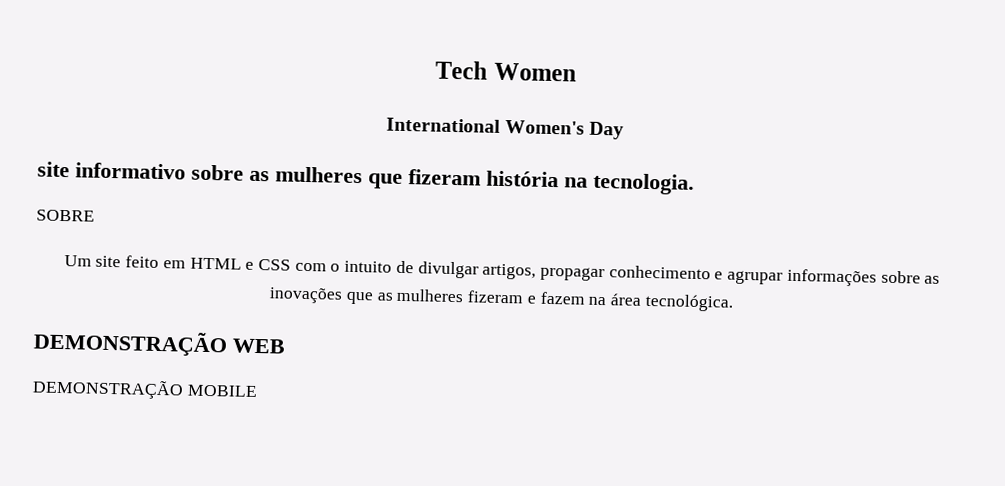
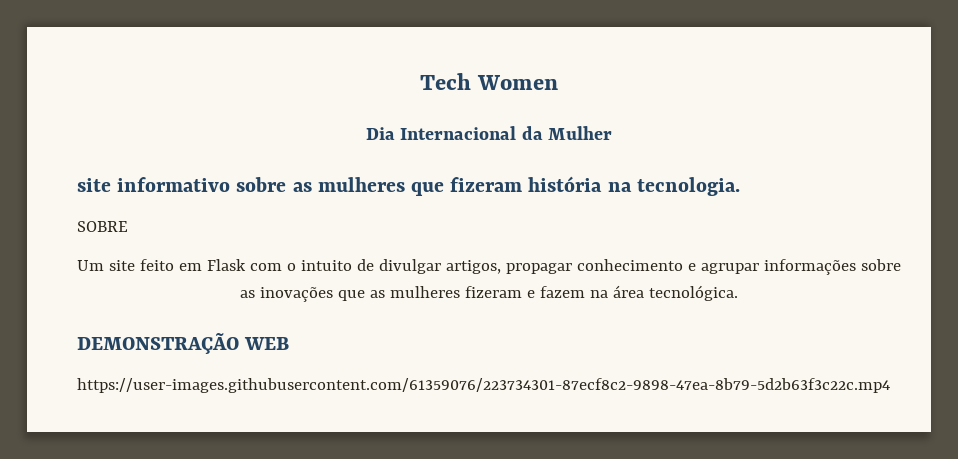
- International Women's Day
+ Dia Internacional da Mulher
- Um site feito em HTML e CSS com o intuito de divulgar artigos, propagar conhecimento e agrupar informações sobre as inovações que as mulheres fizeram e fazem na área tecnológica.
+ Um site feito em Flask com o intuito de divulgar artigos, propagar conhecimento e agrupar informações sobre as inovações que as mulheres fizeram e fazem na área tecnológica.
- DEMONSTRAÇÃO MOBILE
+ https://user-images.githubusercontent.com/61359076/223734301-87ecf8c2-9898-47ea-8b79-5d2b63f3c22c.mp4

